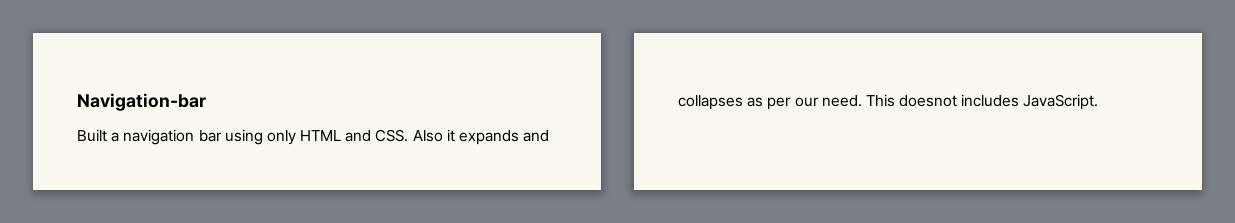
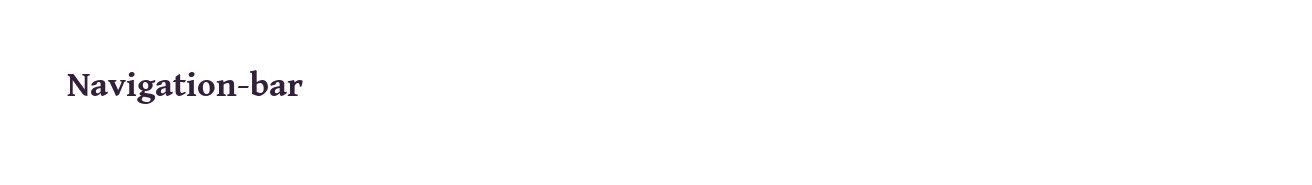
- Built a navigation bar using only HTML and CSS. Also it expands and collapses as per our need. This doesnot includes JavaScript.

